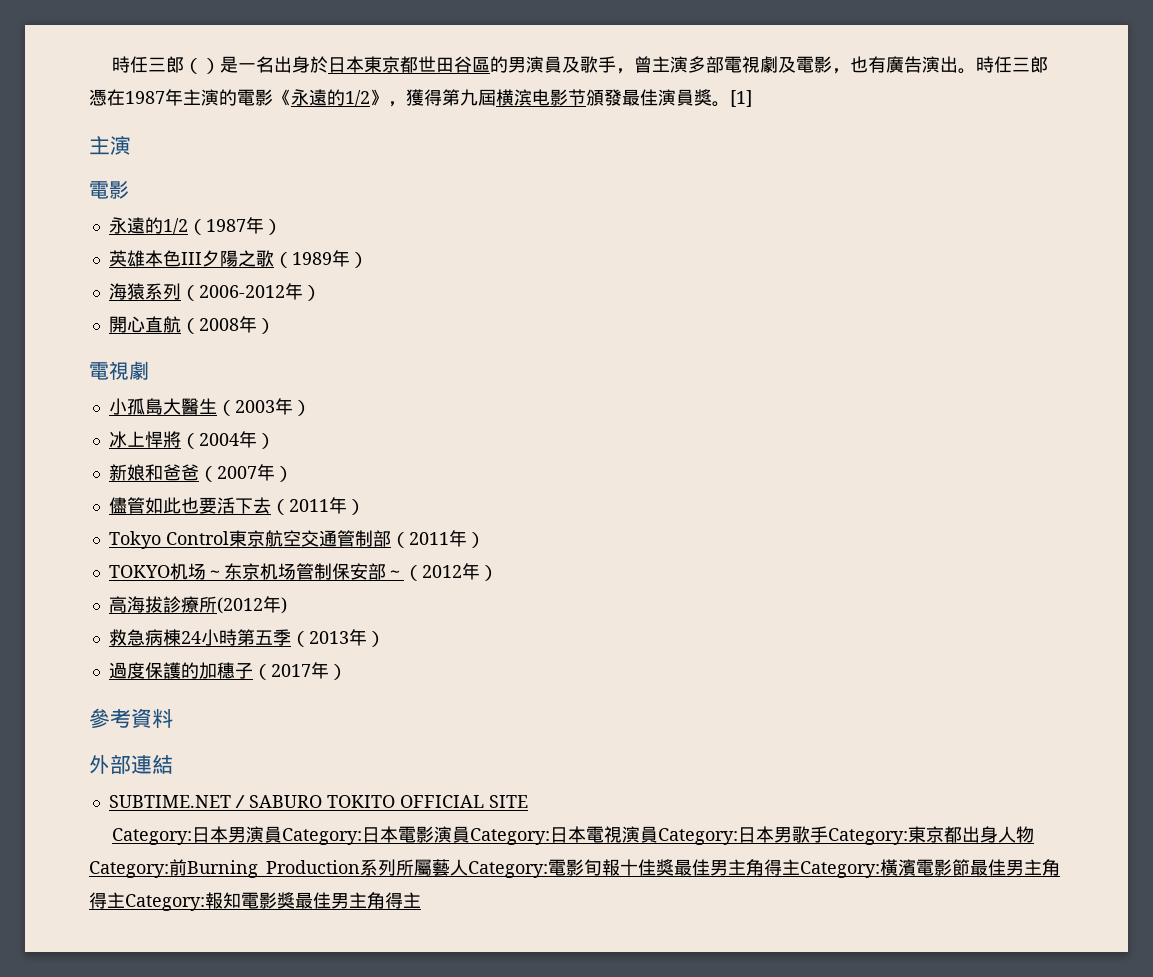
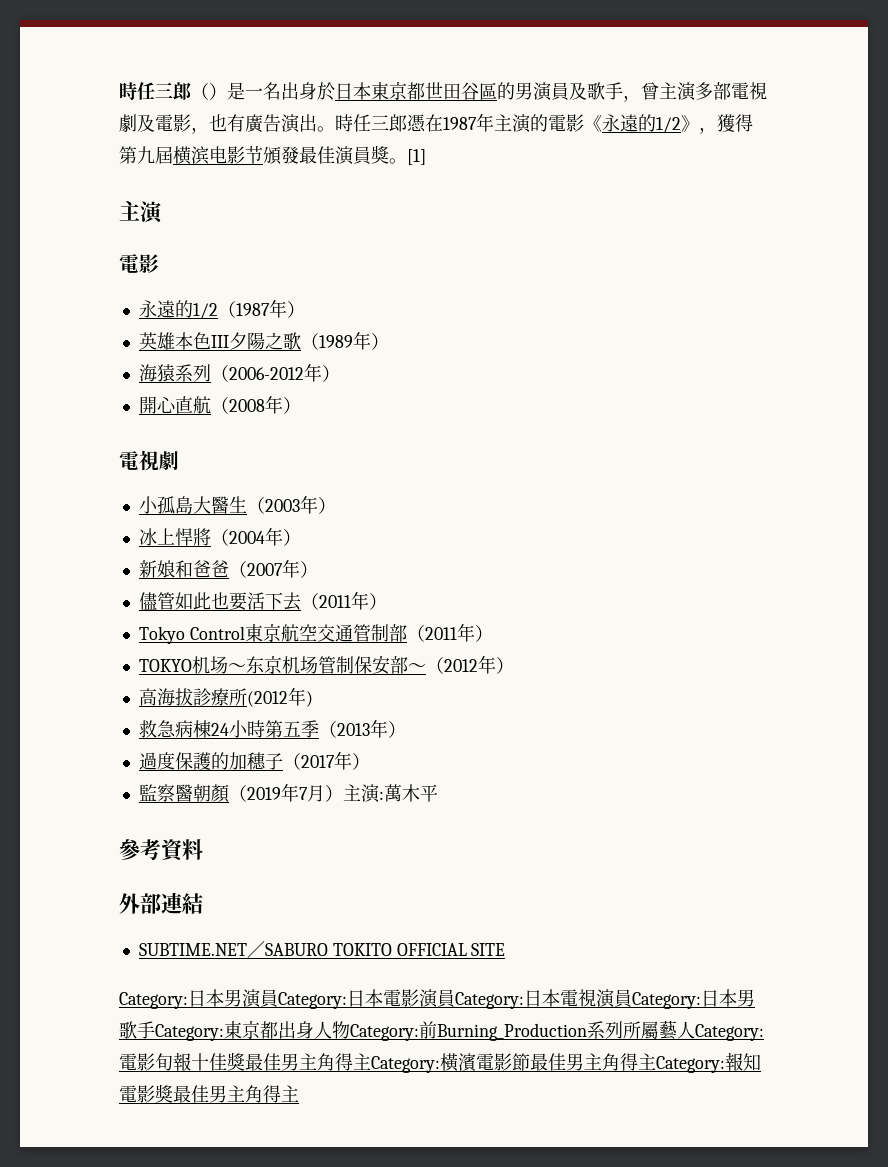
+ 監察醫朝顏（2019年7月）主演:萬木平

